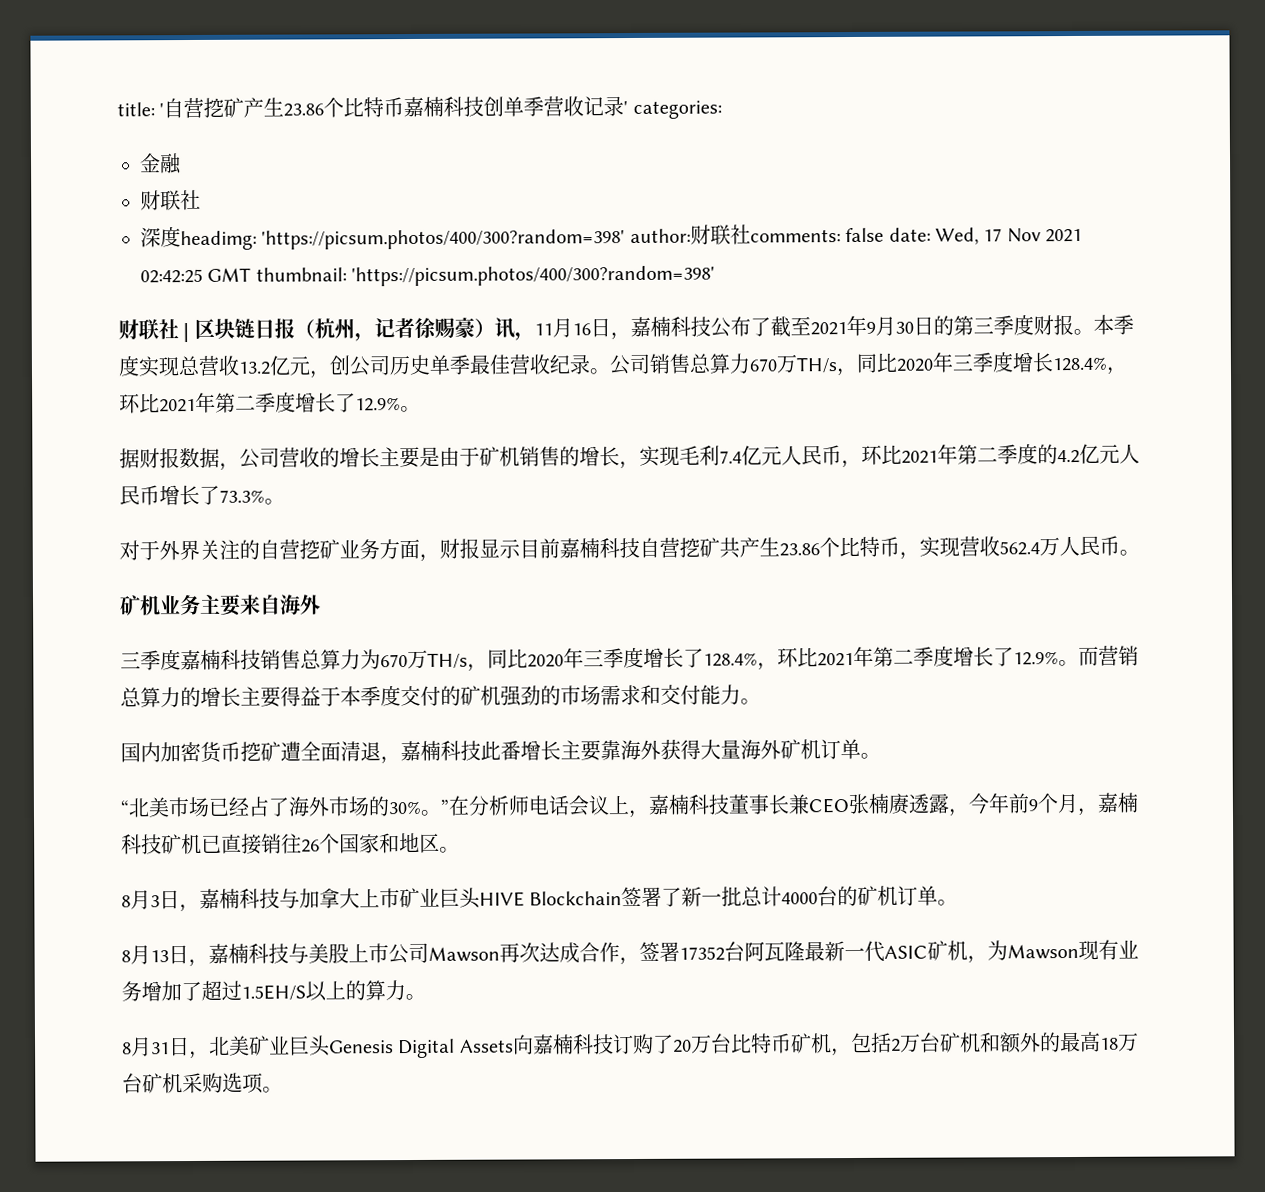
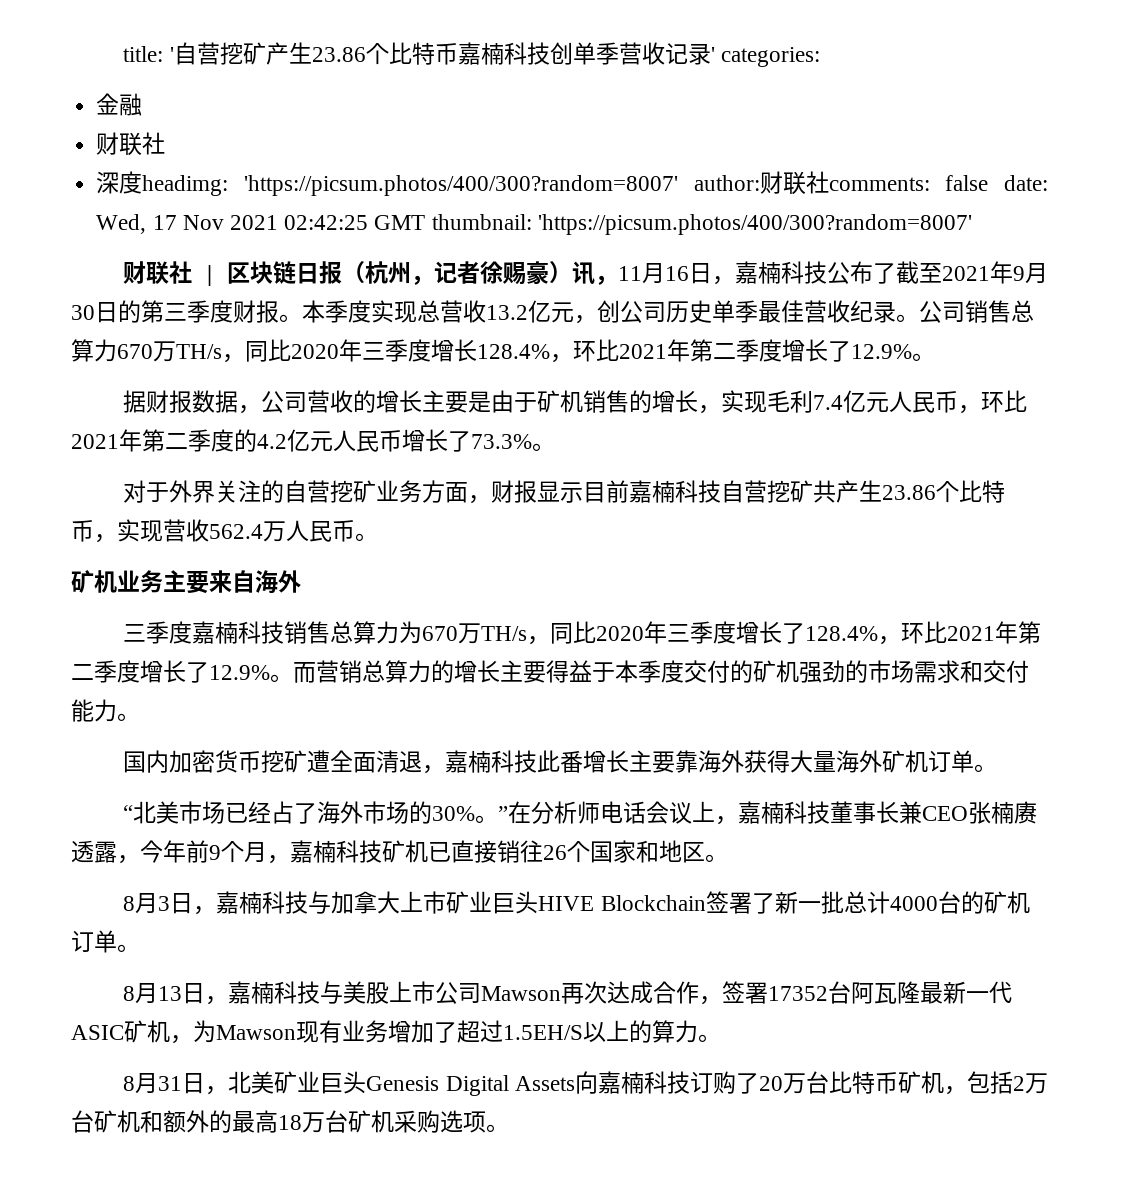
- 深度headimg: 'https://picsum.photos/400/300?random=398' author:财联社comments: false date: Wed, 17 Nov 2021 02:42:25 GMT thumbnail: 'https://picsum.photos/400/300?random=398'
+ 深度headimg: 'https://picsum.photos/400/300?random=8007' author:财联社comments: false date: Wed, 17 Nov 2021 02:42:25 GMT thumbnail: 'https://picsum.photos/400/300?random=8007'

